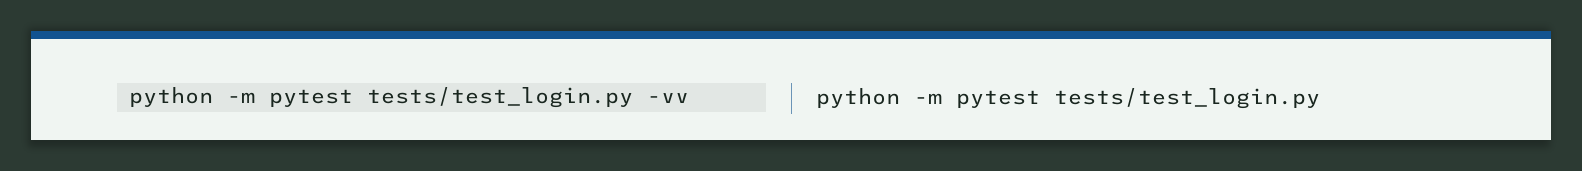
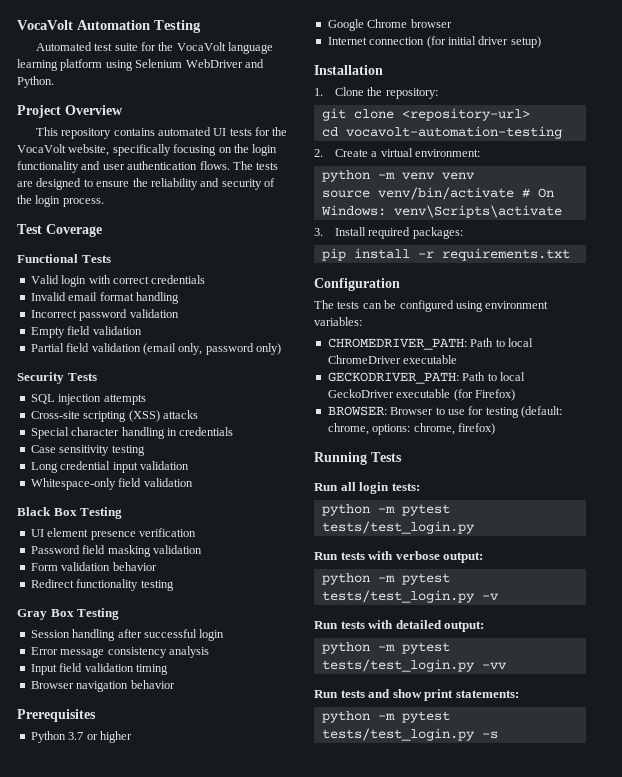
+ VocaVolt Automation Testing
+ Automated test suite for the VocaVolt language learning platform using Selenium WebDriver and Python.
+ Project Overview
+ This repository contains automated UI tests for the VocaVolt website, specifically focusing on the login functionality and user authentication flows. The tests are designed to ensure the reliability and security of the login process.
+ Test Coverage
+ Functional Tests
+ Valid login with correct credentials
+ Invalid email format handling
+ Incorrect password validation
+ Empty field validation
+ Partial field validation (email only, password only)
+ Security Tests
+ SQL injection attempts
+ Cross-site scripting (XSS) attacks
+ Special character handling in credentials
+ Case sensitivity testing
+ Long credential input validation
+ Whitespace-only field validation
+ Black Box Testing
+ UI element presence verification
+ Password field masking validation
+ Form validation behavior
+ Redirect functionality testing
+ Gray Box Testing
+ Session handling after successful login
+ Error message consistency analysis
+ Input field validation timing
+ Browser navigation behavior
+ Prerequisites
+ Python 3.7 or higher
+ Google Chrome browser
+ Internet connection (for initial driver setup)
+ Installation
+ 1. Clone the repository:
+ git clone <repository-url>
+ cd vocavolt-automation-testing
+ 2. Create a virtual environment:
+ python -m venv venv
+ source venv/bin/activate # On Windows: venv\Scripts\activate
+ 3. Install required packages:
+ pip install -r requirements.txt
+ Configuration
+ The tests can be configured using environment variables:
+ CHROMEDRIVER_PATH: Path to local ChromeDriver executable
+ GECKODRIVER_PATH: Path to local GeckoDriver executable (for Firefox)
+ BROWSER: Browser to use for testing (default: chrome, options: chrome, firefox)
+ Running Tests
+ Run all login tests:
+ python -m pytest tests/test_login.py
+ Run tests with verbose output:
+ python -m pytest tests/test_login.py -v
+ Run tests with detailed output:
  python -m pytest tests/test_login.py -vv
- python -m pytest tests/test_login.py
+ Run tests and show print statements:
+ python -m pytest tests/test_login.py -s

